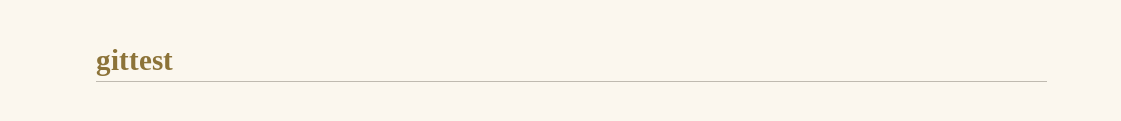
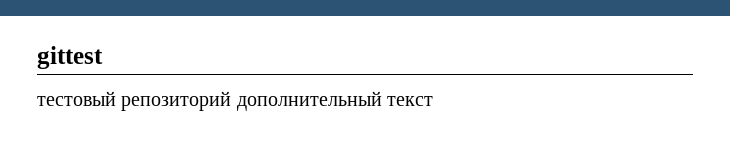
+ тестовый репозиторий дополнительный текст

